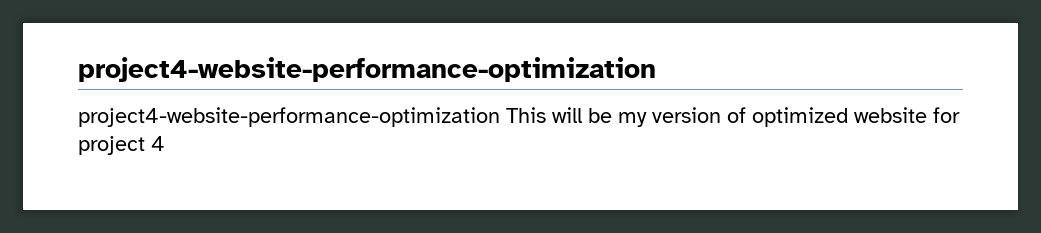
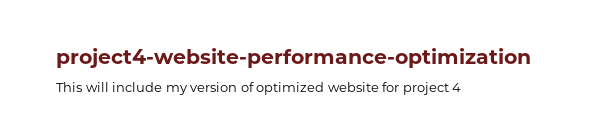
- project4-website-performance-optimization This will be my version of optimized website for project 4
+ This will include my version of optimized website for project 4

